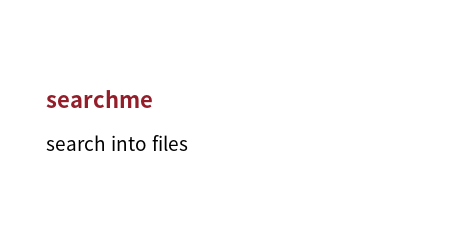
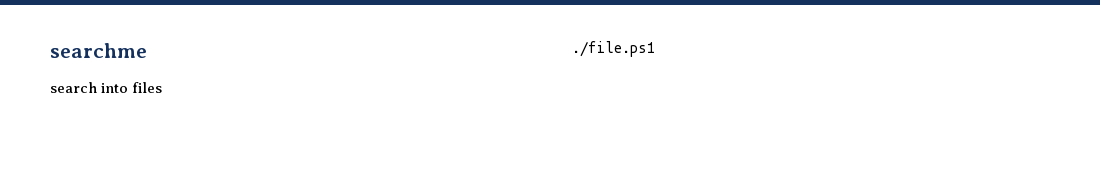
+ ./file.ps1

